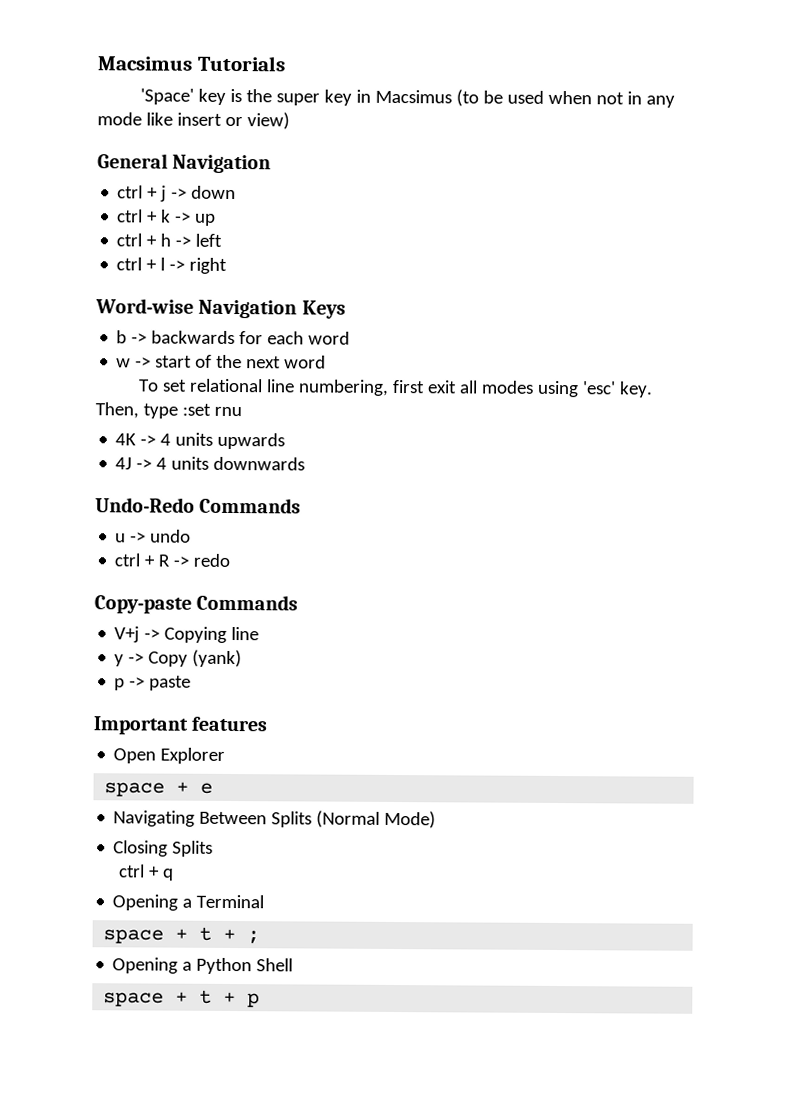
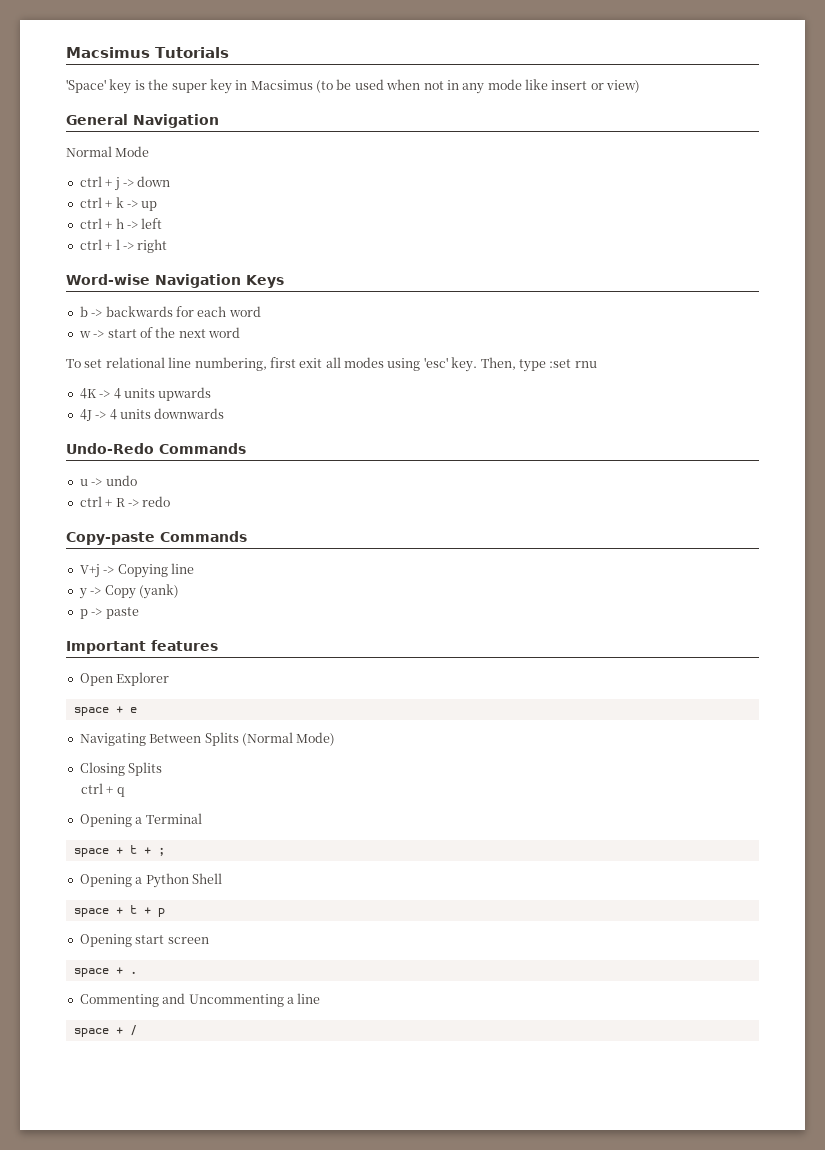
+ Normal Mode
+ Opening start screen
+ space + .
+ Commenting and Uncommenting a line
+ space + /

